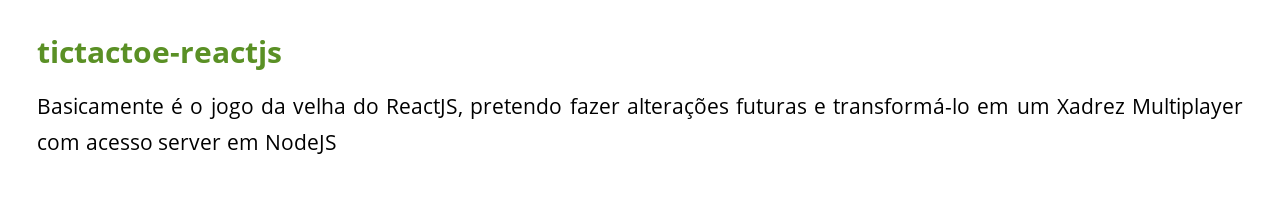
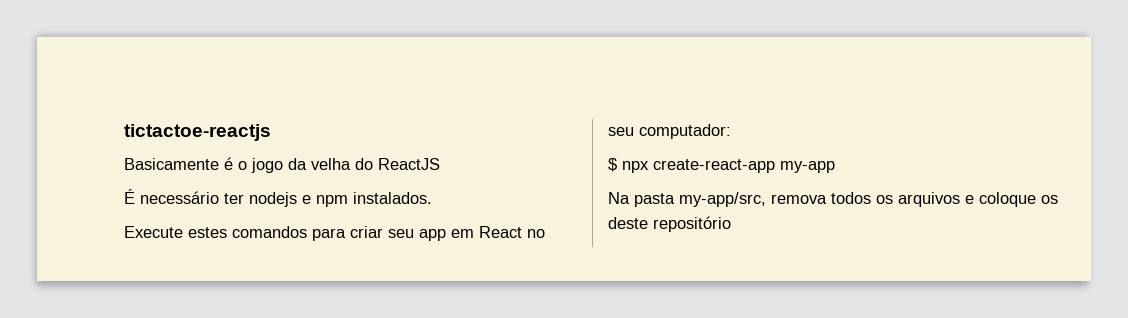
- Basicamente é o jogo da velha do ReactJS, pretendo fazer alterações futuras e transformá-lo em um Xadrez Multiplayer com acesso server em NodeJS
+ Basicamente é o jogo da velha do ReactJS
+ É necessário ter nodejs e npm instalados.
+ Execute estes comandos para criar seu app em React no seu computador:
+ $ npx create-react-app my-app
+ Na pasta my-app/src, remova todos os arquivos e coloque os deste repositório

